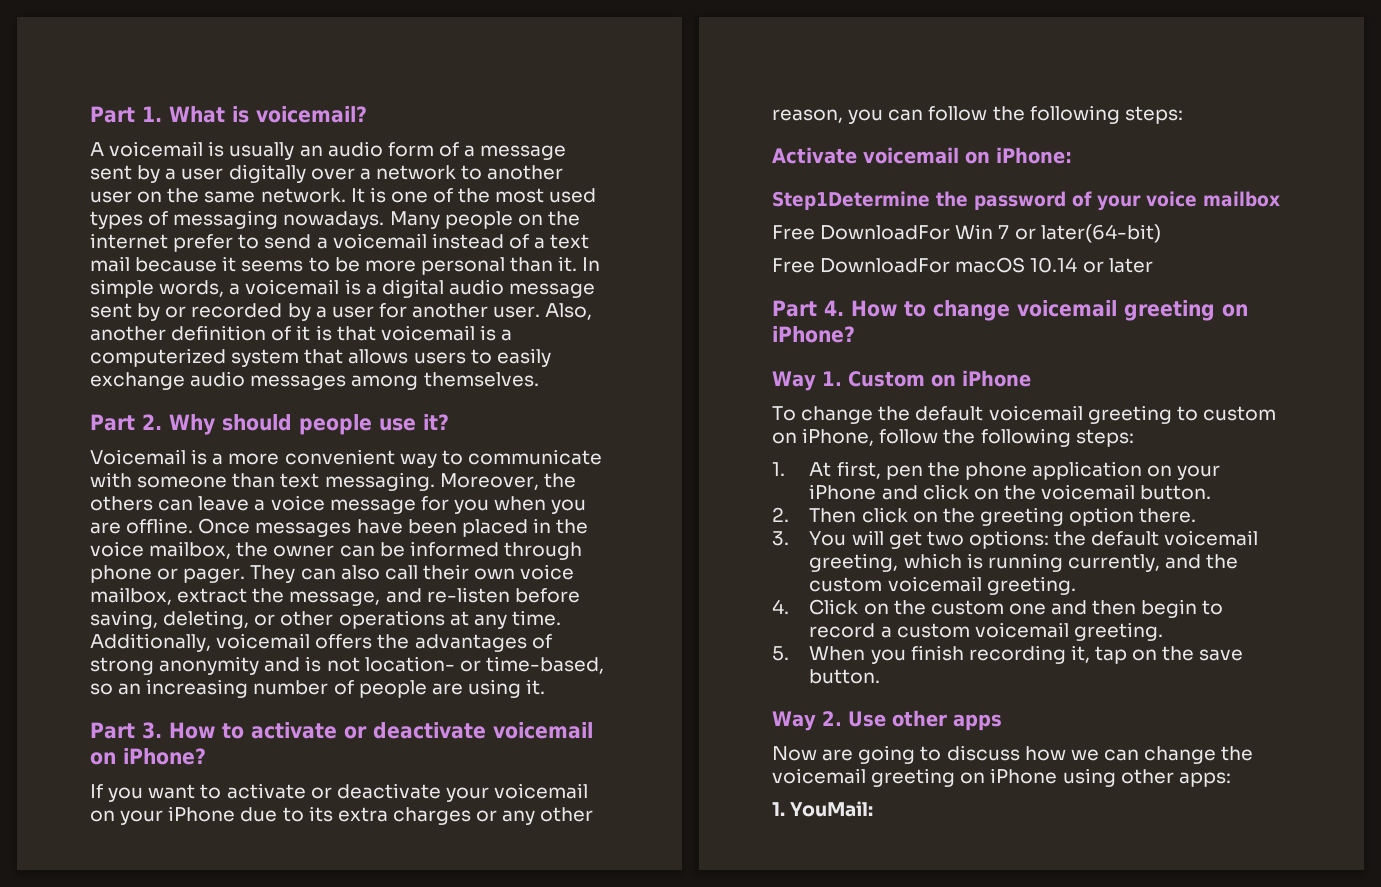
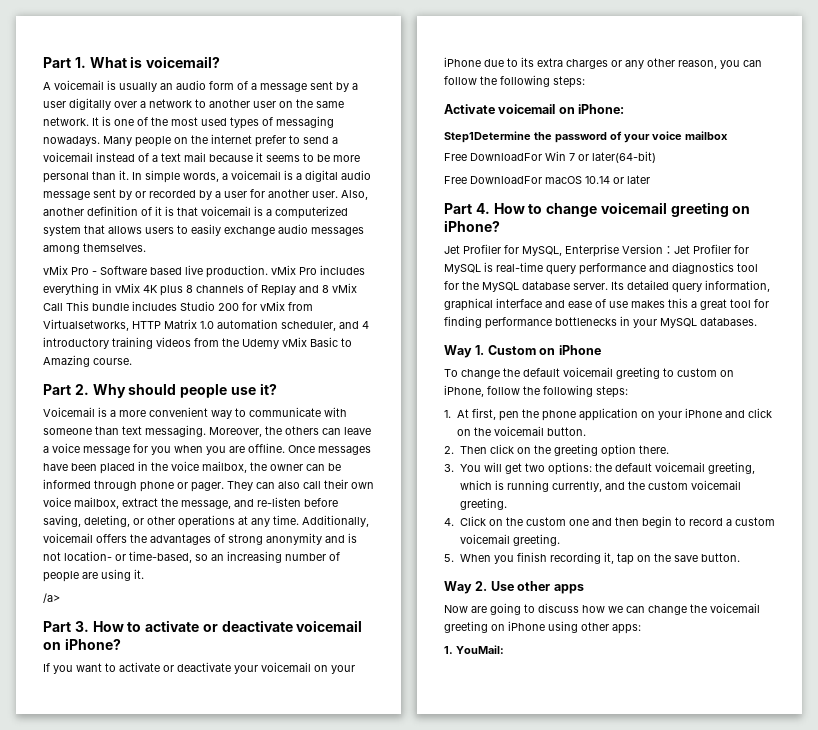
+ vMix Pro - Software based live production. vMix Pro includes everything in vMix 4K plus 8 channels of Replay and 8 vMix Call This bundle includes Studio 200 for vMix from Virtualsetworks, HTTP Matrix 1.0 automation scheduler, and 4 introductory training videos from the Udemy vMix Basic to Amazing course.
+ /a>
+ Jet Profiler for MySQL, Enterprise Version：Jet Profiler for MySQL is real-time query performance and diagnostics tool for the MySQL database server. Its detailed query information, graphical interface and ease of use makes this a great tool for finding performance bottlenecks in your MySQL databases.

